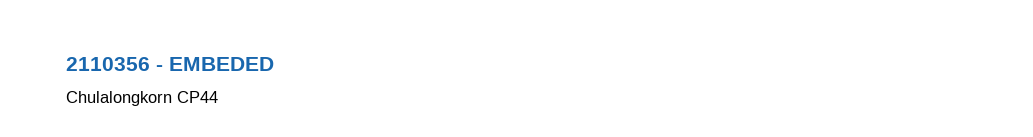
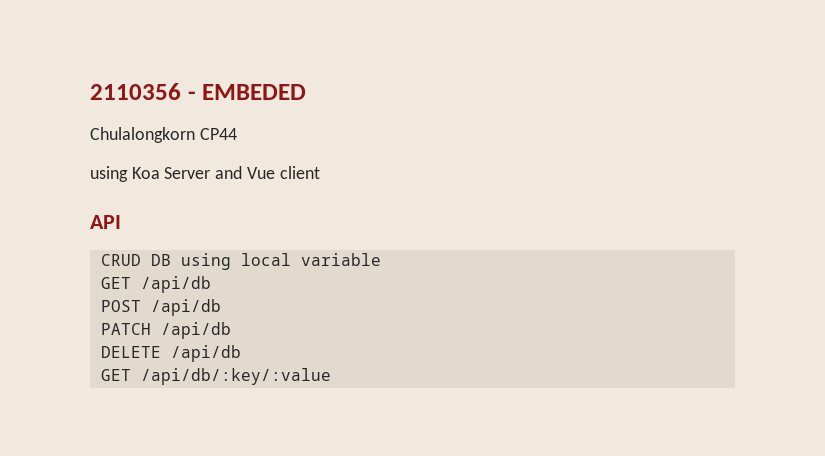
+ using Koa Server and Vue client
+ API
+ CRUD DB using local variable
+ GET /api/db
+ POST /api/db
+ PATCH /api/db
+ DELETE /api/db
+ GET /api/db/:key/:value

